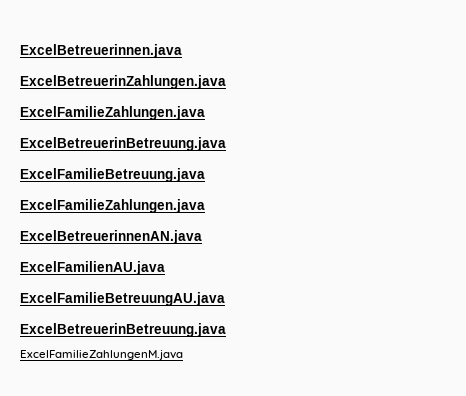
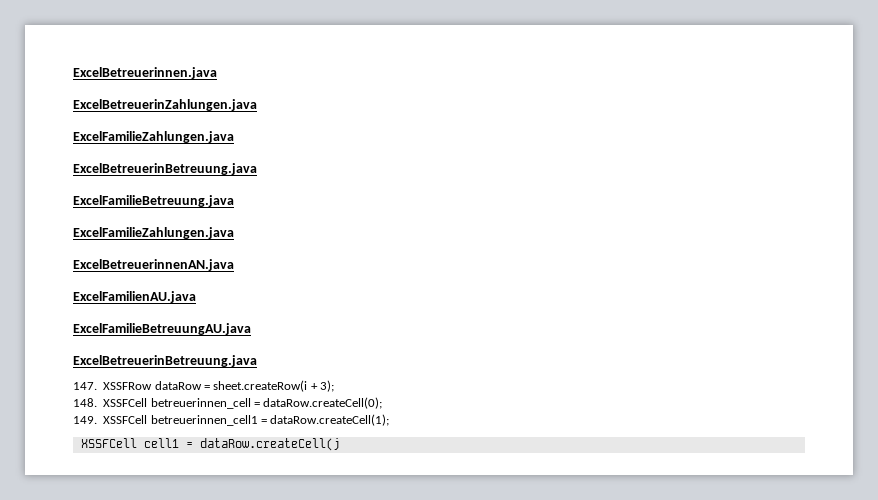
- ExcelFamilieZahlungenM.java
+ 147. XSSFRow dataRow = sheet.createRow(i + 3);
+ 148. XSSFCell betreuerinnen_cell = dataRow.createCell(0);
+ 149. XSSFCell betreuerinnen_cell1 = dataRow.createCell(1);
+ XSSFCell cell1 = dataRow.createCell(j

